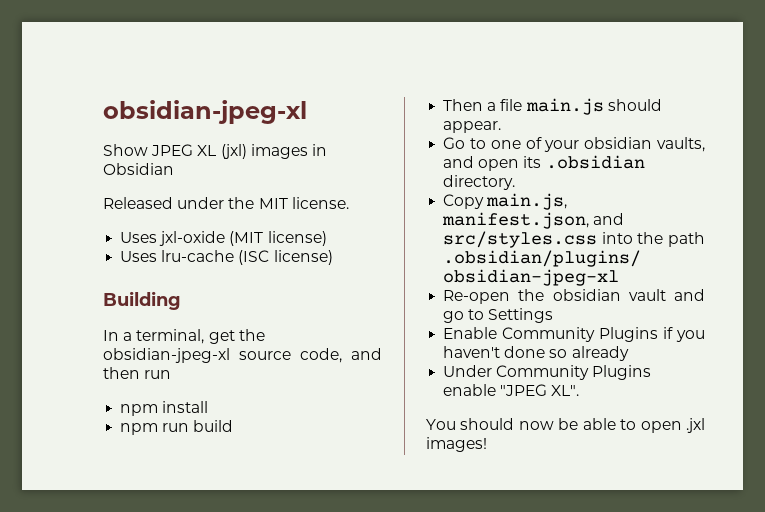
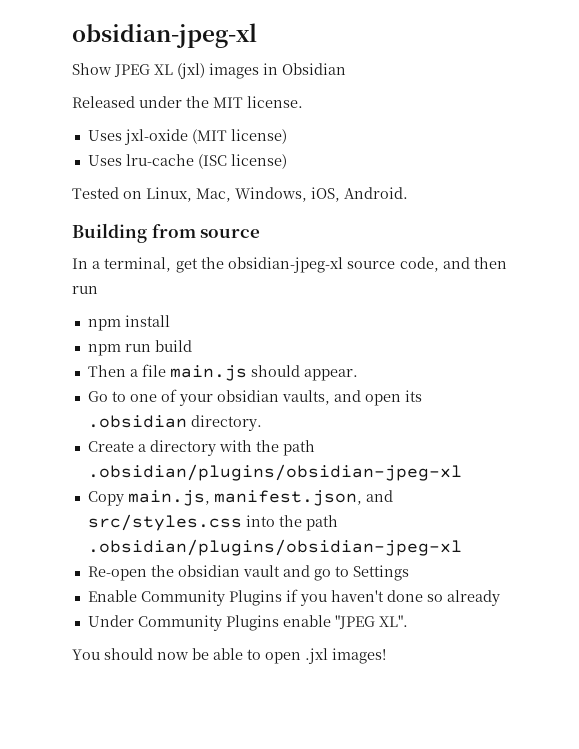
+ Tested on Linux, Mac, Windows, iOS, Android.
- Building
+ Building from source
+ Create a directory with the path .obsidian/plugins/obsidian-jpeg-xl

